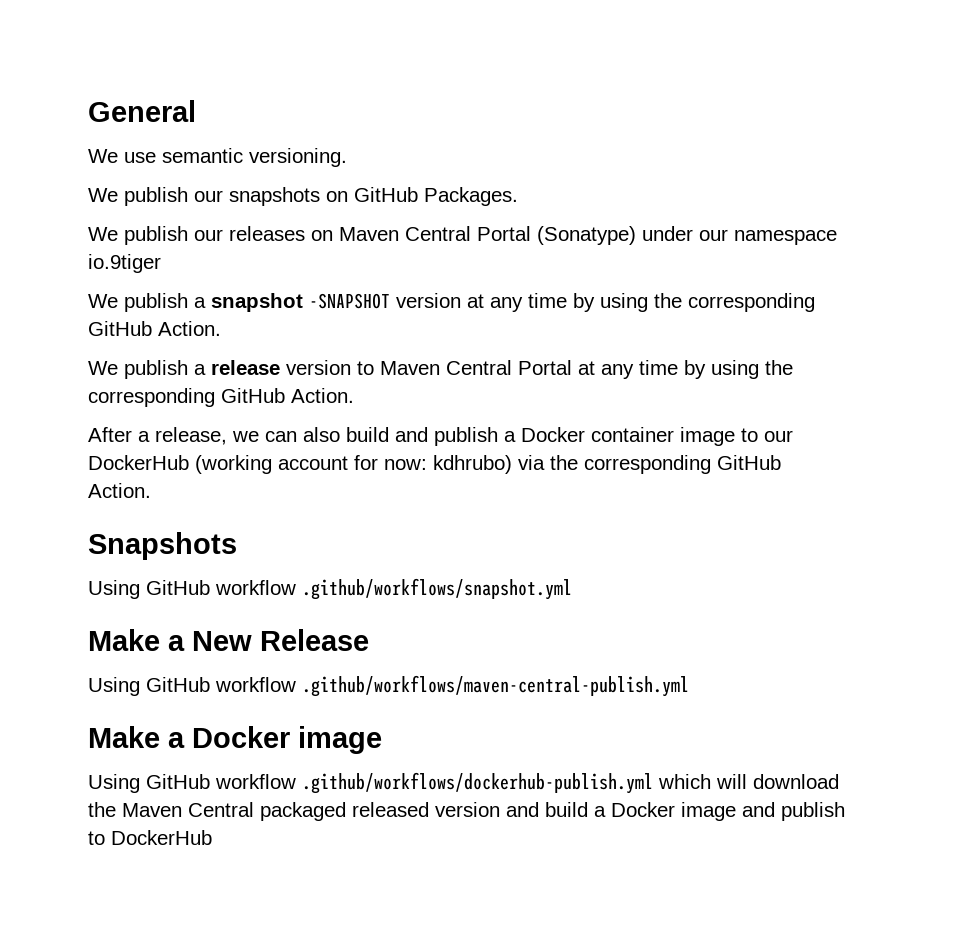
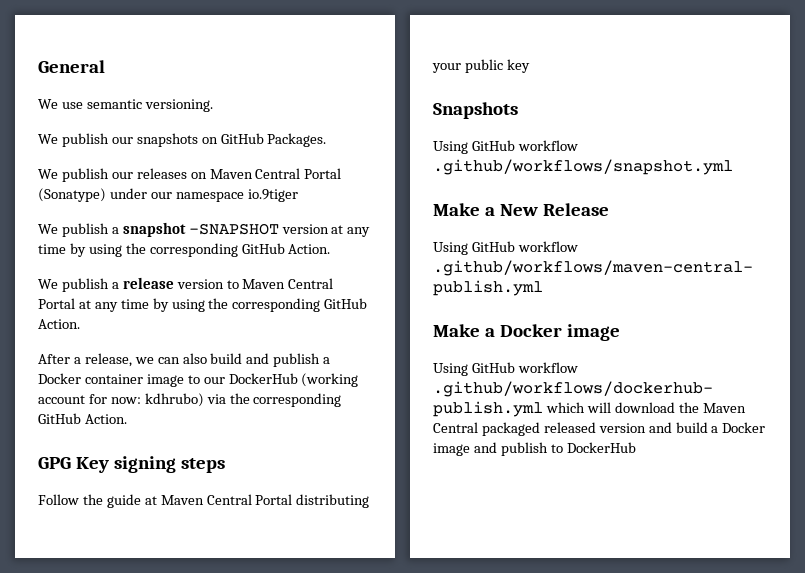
+ GPG Key signing steps
+ Follow the guide at Maven Central Portal distributing your public key

